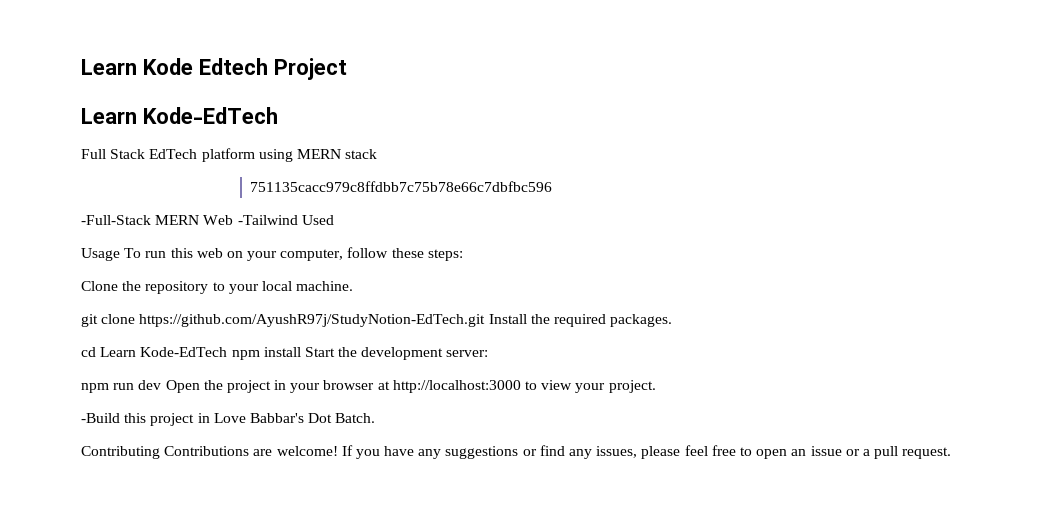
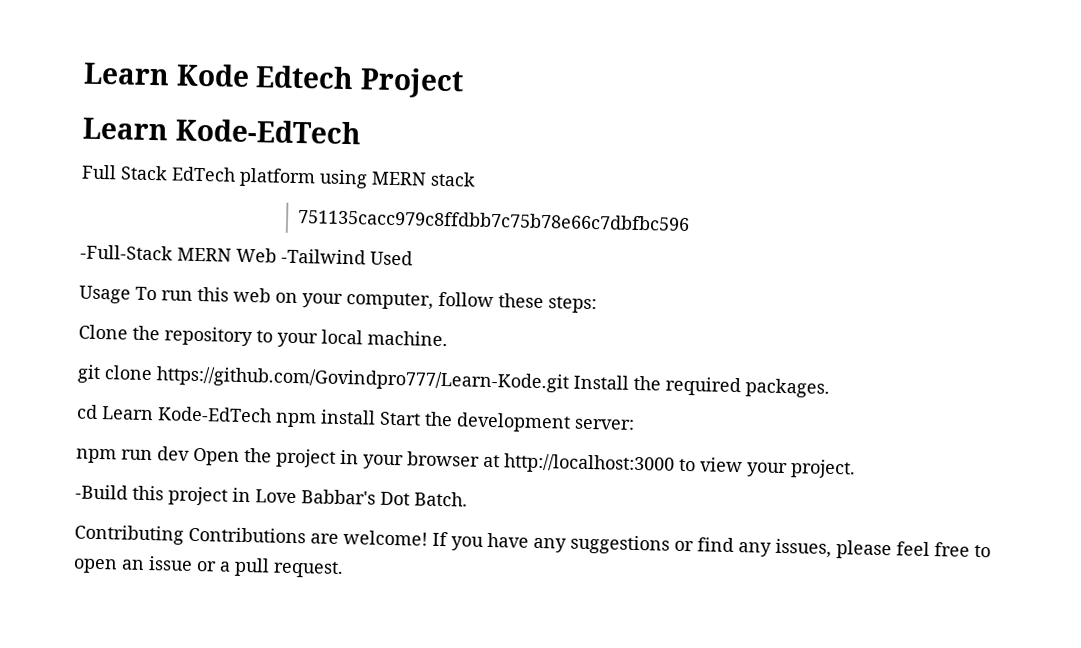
- git clone https://github.com/AyushR97j/StudyNotion-EdTech.git Install the required packages.
+ git clone https://github.com/Govindpro777/Learn-Kode.git Install the required packages.

